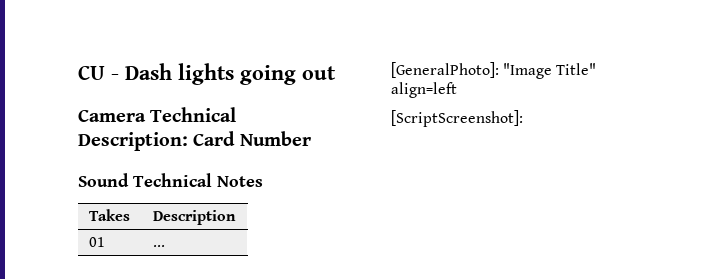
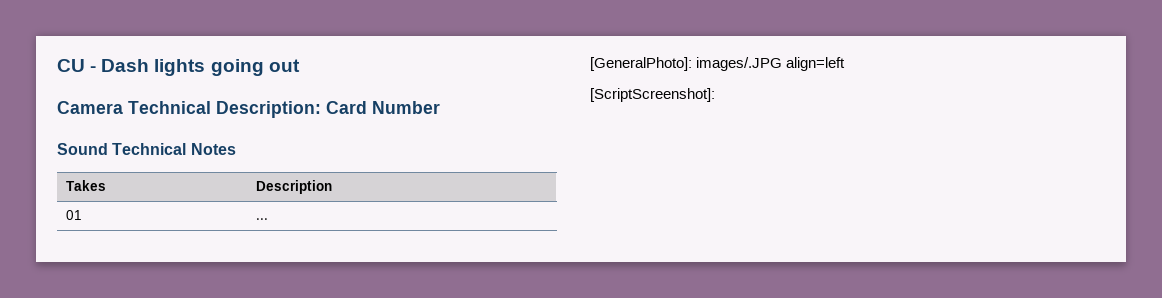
- [GeneralPhoto]: "Image Title" align=left
+ [GeneralPhoto]: images/.JPG align=left

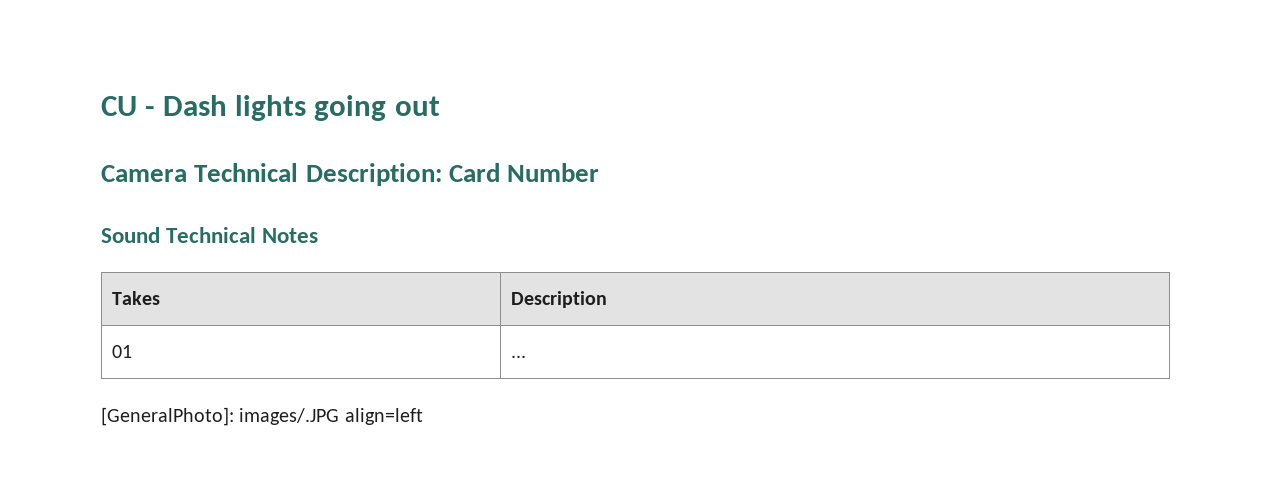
- [ScriptScreenshot]:

